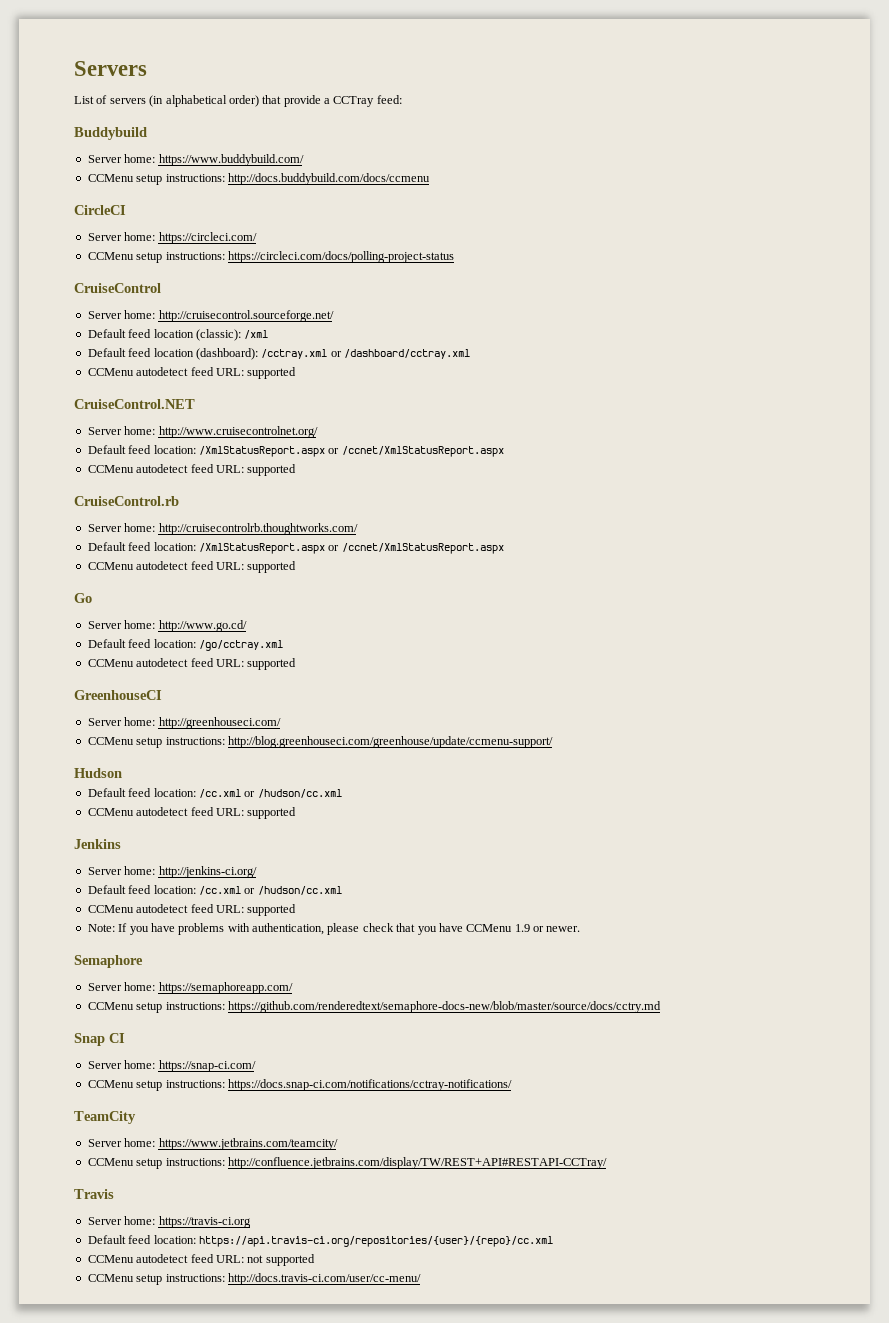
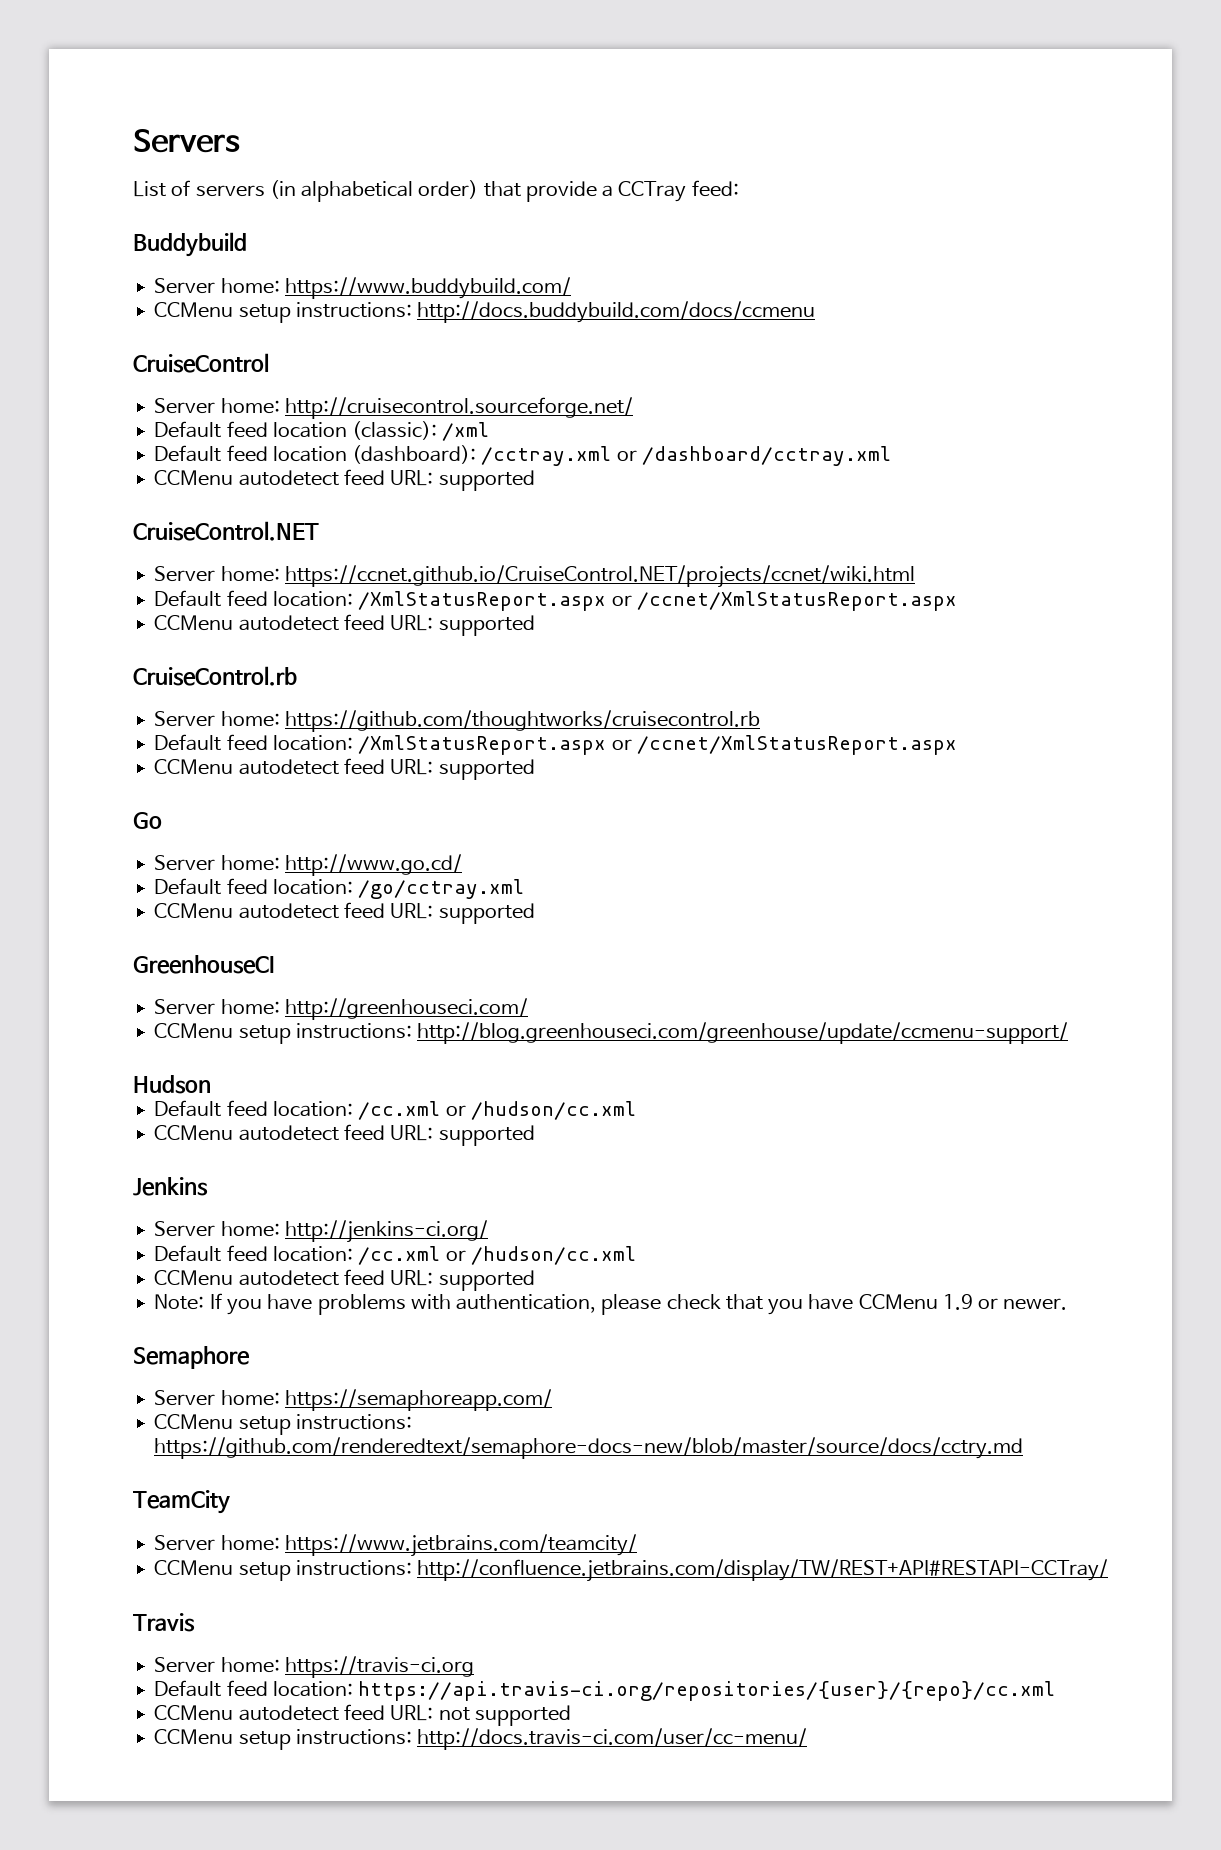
- CircleCI
- Server home: https://circleci.com/
- CCMenu setup instructions: https://circleci.com/docs/polling-project-status
- Server home: http://www.cruisecontrolnet.org/
+ Server home: https://ccnet.github.io/CruiseControl.NET/projects/ccnet/wiki.html
- Server home: http://cruisecontrolrb.thoughtworks.com/
+ Server home: https://github.com/thoughtworks/cruisecontrol.rb
- Snap CI
- Server home: https://snap-ci.com/
- CCMenu setup instructions: https://docs.snap-ci.com/notifications/cctray-notifications/

